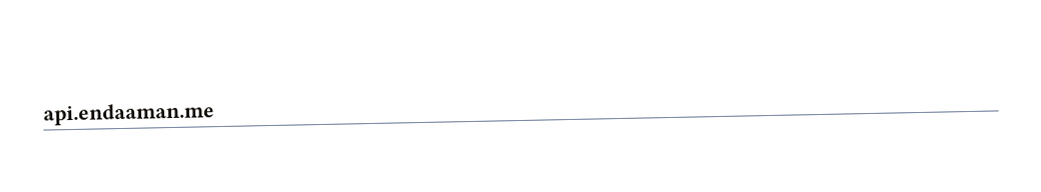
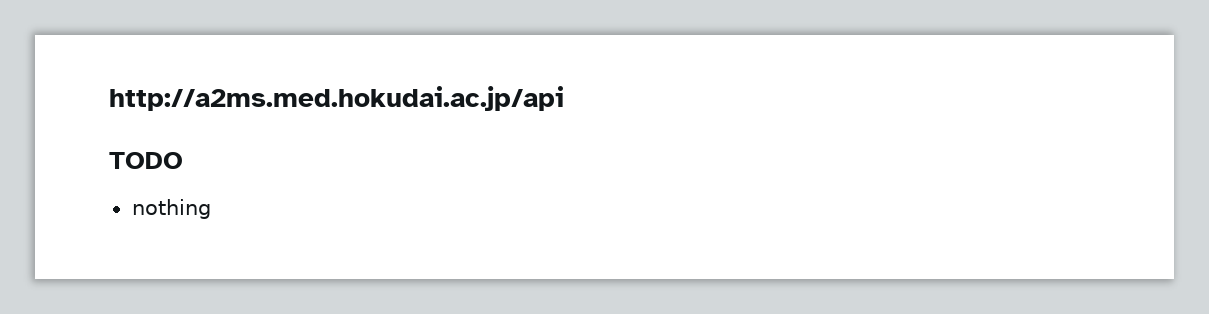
- api.endaaman.me
+ http://a2ms.med.hokudai.ac.jp/api
+ TODO
+ nothing

